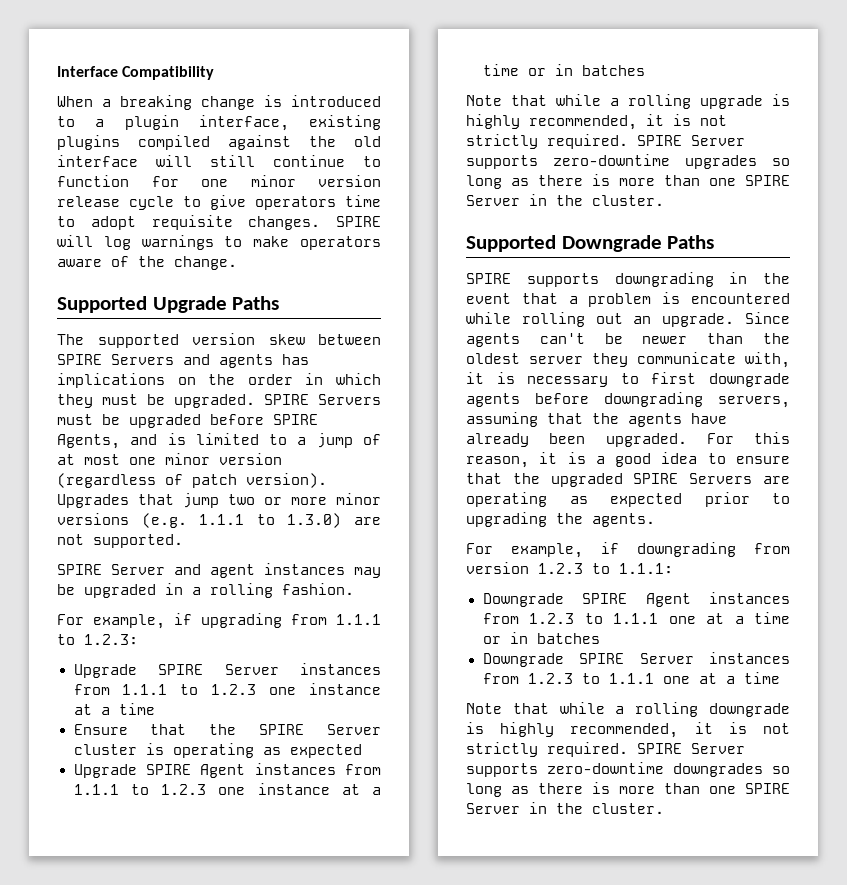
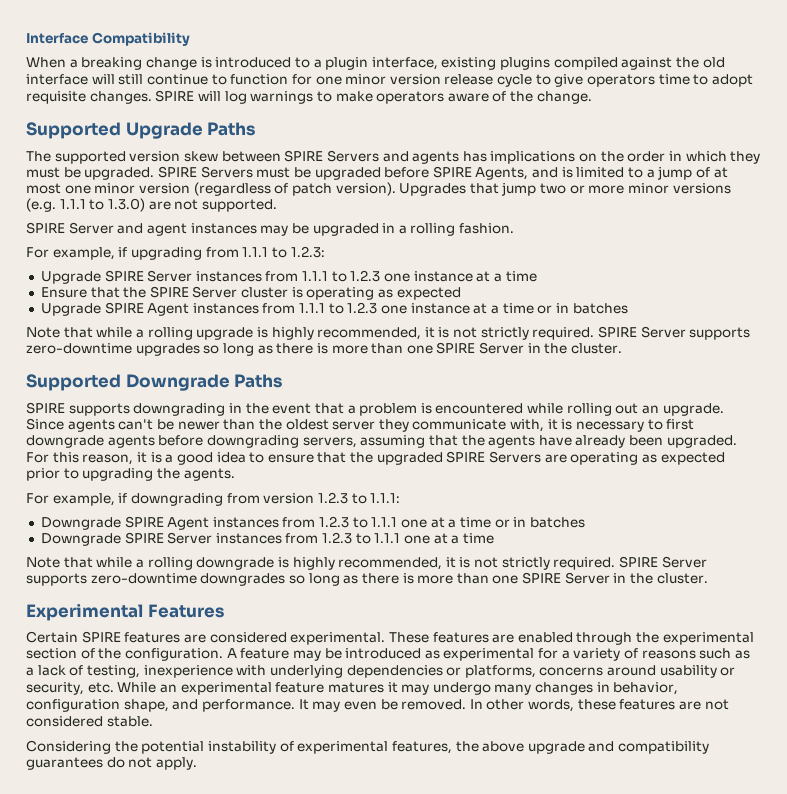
+ Experimental Features
+ Certain SPIRE features are considered experimental. These features are enabled through the experimental section of the configuration. A feature may be introduced as experimental for a variety of reasons such as a lack of testing, inexperience with underlying dependencies or platforms, concerns around usability or security, etc. While an experimental feature matures it may undergo many changes in behavior, configuration shape, and performance. It may even be removed. In other words, these features are not considered stable.
+ Considering the potential instability of experimental features, the above upgrade and compatibility guarantees do not apply.

